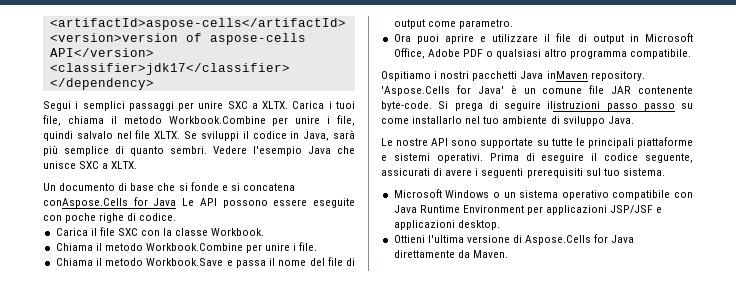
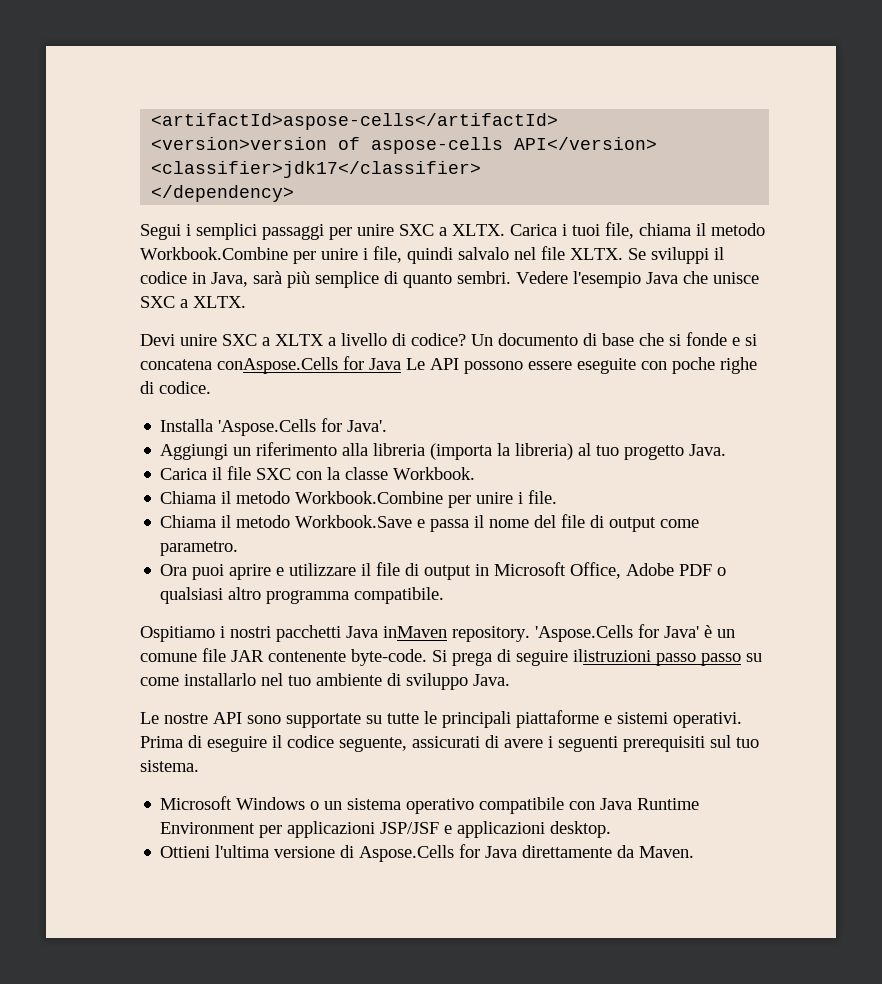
+ Devi unire SXC a XLTX a livello di codice?
+ Installa 'Aspose.Cells for Java'.
+ Aggiungi un riferimento alla libreria (importa la libreria) al tuo progetto Java.

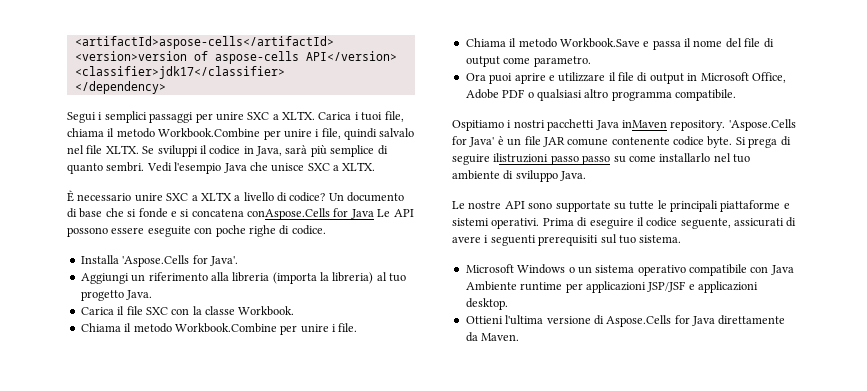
- Vedere l'esempio Java che unisce SXC a XLTX.
+ Vedi l'esempio Java che unisce SXC a XLTX.
- Devi unire SXC a XLTX a livello di codice?
+ È necessario unire SXC a XLTX a livello di codice?
- 'Aspose.Cells for Java' è un comune file JAR contenente byte-code.
+ 'Aspose.Cells for Java' è un file JAR comune contenente codice byte.
- Microsoft Windows o un sistema operativo compatibile con Java Runtime Environment per applicazioni JSP/JSF e applicazioni desktop.
+ Microsoft Windows o un sistema operativo compatibile con Java Ambiente runtime per applicazioni JSP/JSF e applicazioni desktop.

